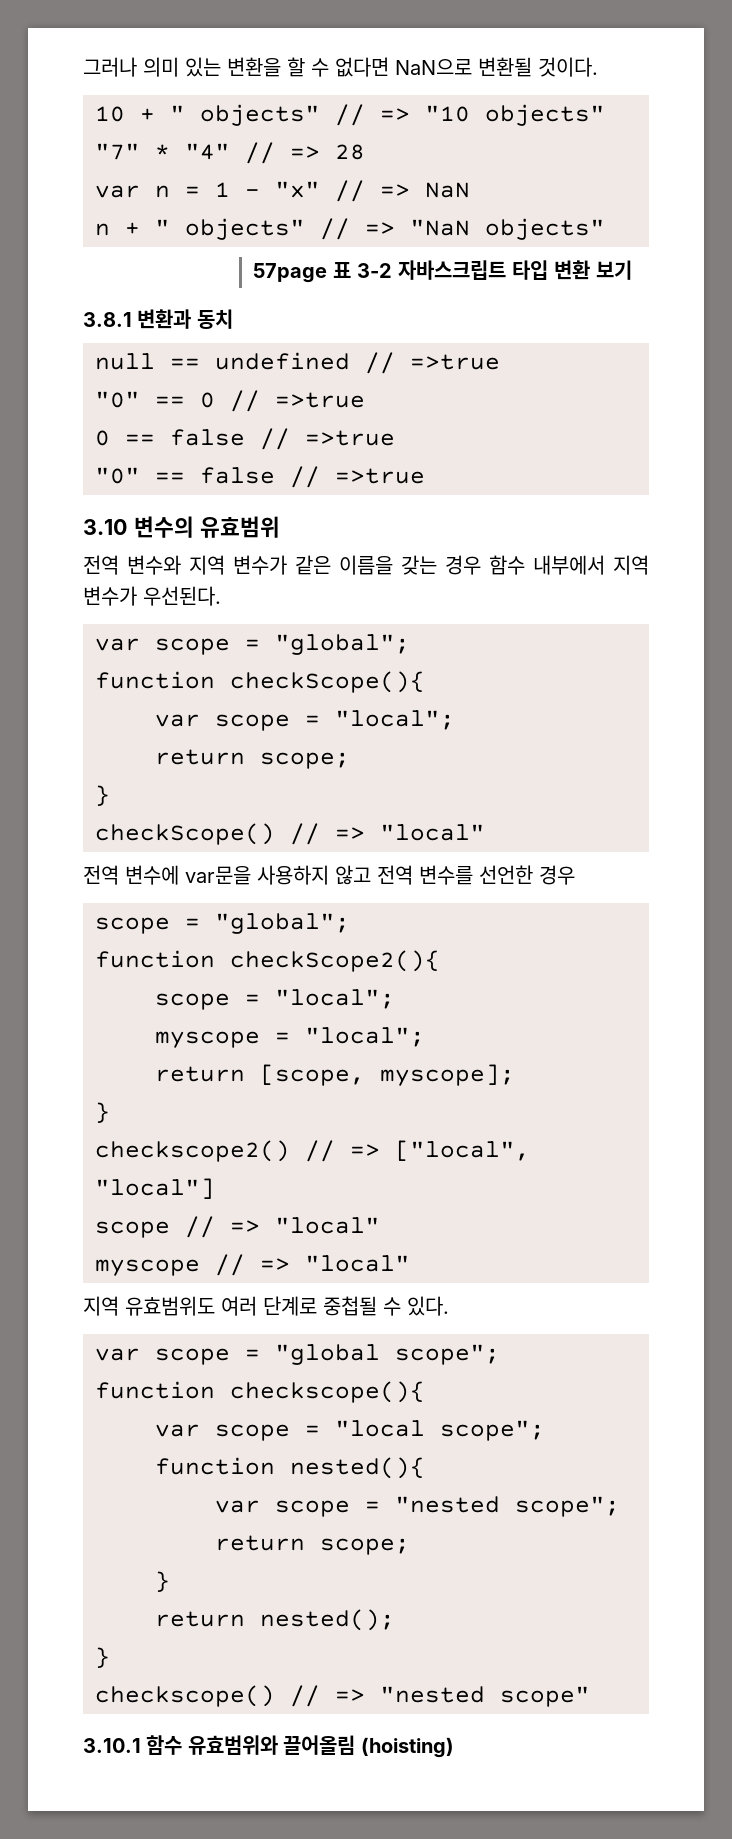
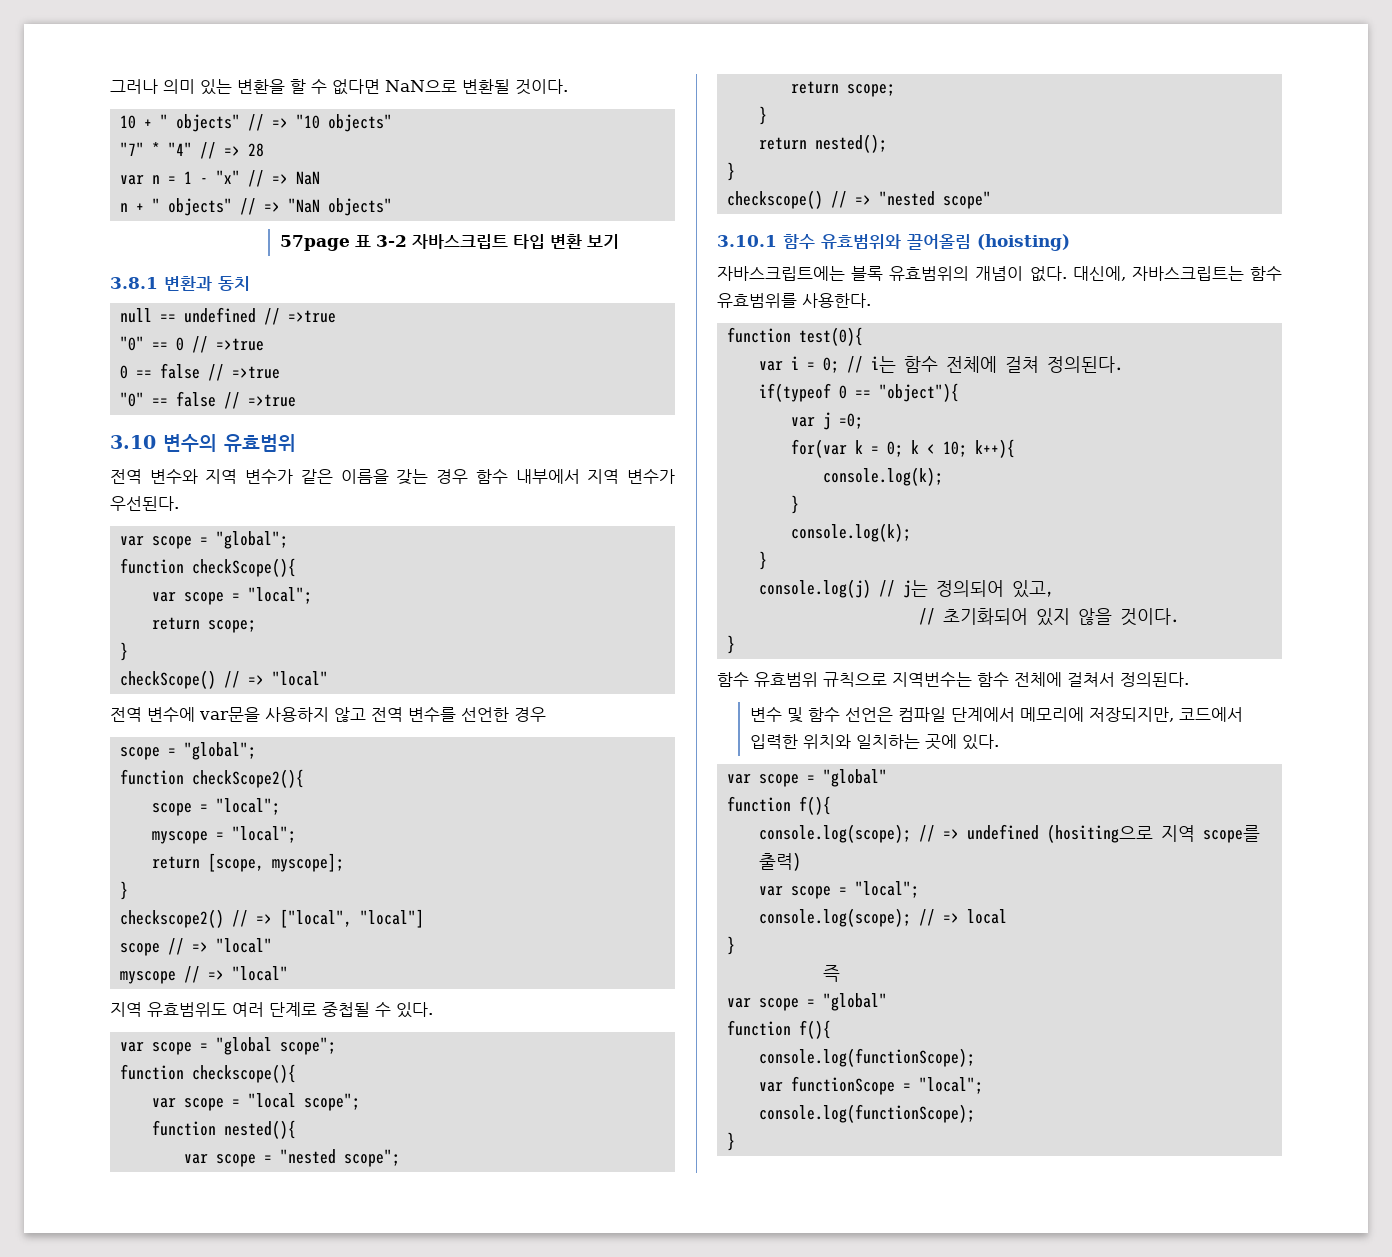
+ 자바스크립트에는 블록 유효범위의 개념이 없다. 대신에, 자바스크립트는 함수 유효범위를 사용한다.
+ function test(0){
+ var i = 0; // i는 함수 전체에 걸쳐 정의된다.
+ if(typeof 0 == "object"){
+ var j =0;
+ for(var k = 0; k < 10; k++){
+ console.log(k);
+ }
+ console.log(k);
+ }
+ console.log(j) // j는 정의되어 있고,
+ // 초기화되어 있지 않을 것이다.
+ }
+ 함수 유효범위 규칙으로 지역번수는 함수 전체에 걸쳐서 정의된다.
+ 변수 및 함수 선언은 컴파일 단계에서 메모리에 저장되지만, 코드에서 입력한 위치와 일치하는 곳에 있다.
+ var scope = "global"
+ function f(){
+ console.log(scope); // => undefined (hositing으로 지역 scope를 출력)
+ var scope = "local";
+ console.log(scope); // => local
+ }
+ 즉
+ var scope = "global"
+ function f(){
+ console.log(functionScope);
+ var functionScope = "local";
+ console.log(functionScope);
+ }

